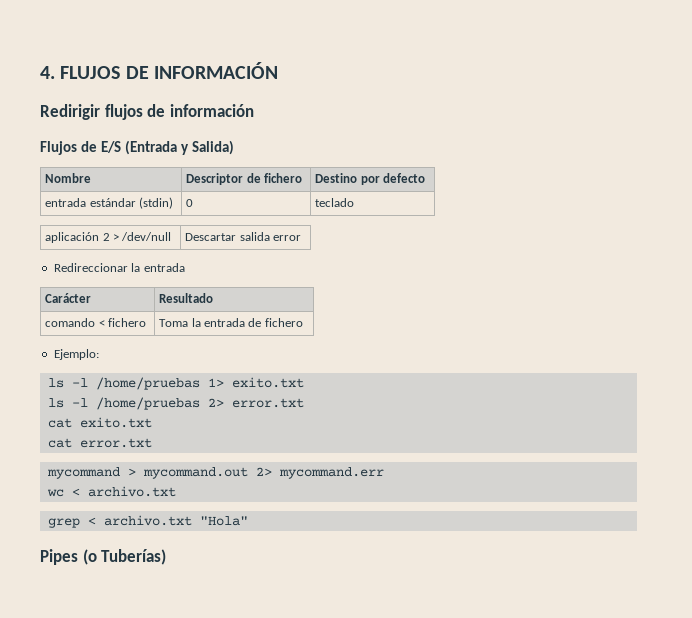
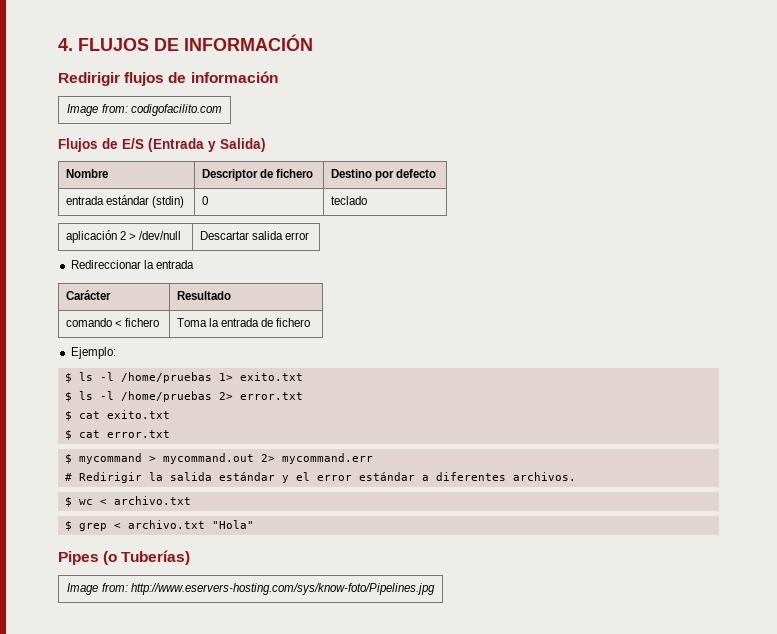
+ Image from: codigofacilito.com
- ls -l /home/pruebas 1> exito.txt
+ $ ls -l /home/pruebas 1> exito.txt
- ls -l /home/pruebas 2> error.txt
+ $ ls -l /home/pruebas 2> error.txt
- cat exito.txt
+ $ cat exito.txt
- cat error.txt
+ $ cat error.txt
- mycommand > mycommand.out 2> mycommand.err
+ $ mycommand > mycommand.out 2> mycommand.err
- wc < archivo.txt
+ # Redirigir la salida estándar y el error estándar a diferentes archivos.
+ $ wc < archivo.txt
- grep < archivo.txt "Hola"
+ $ grep < archivo.txt "Hola"
+ Image from: http://www.eservers-hosting.com/sys/know-foto/Pipelines.jpg

